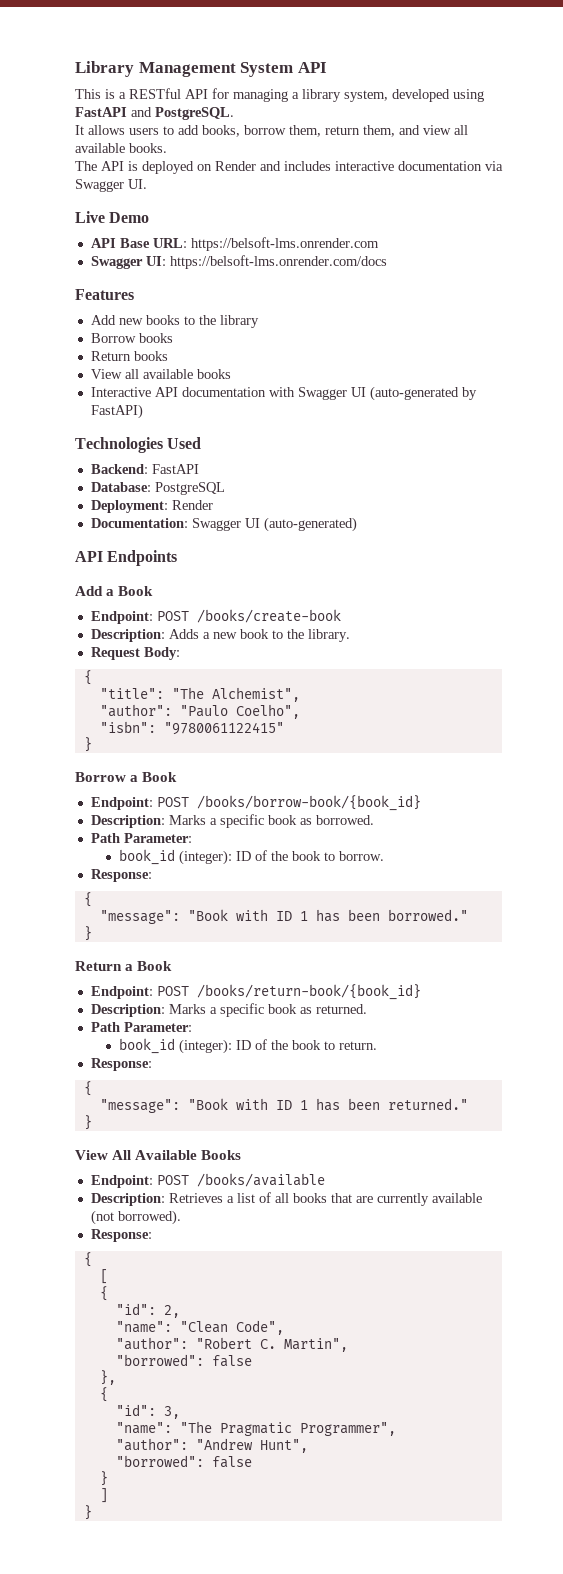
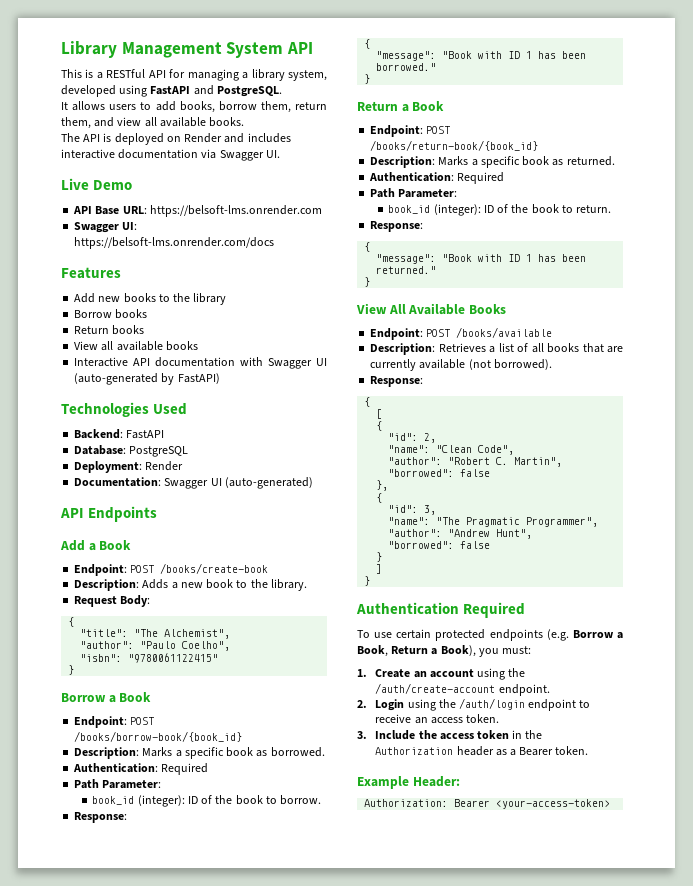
  Description: Marks a specific book as borrowed.
+ Authentication: Required
  Description: Marks a specific book as returned.
+ Authentication: Required
+ Authentication Required
+ To use certain protected endpoints (e.g. Borrow a Book, Return a Book), you must:
+ 1. Create an account using the /auth/create-account endpoint.
+ 2. Login using the /auth/login endpoint to receive an access token.
+ 3. Include the access token in the Authorization header as a Bearer token.
+ Example Header:
+ Authorization: Bearer <your-access-token>

